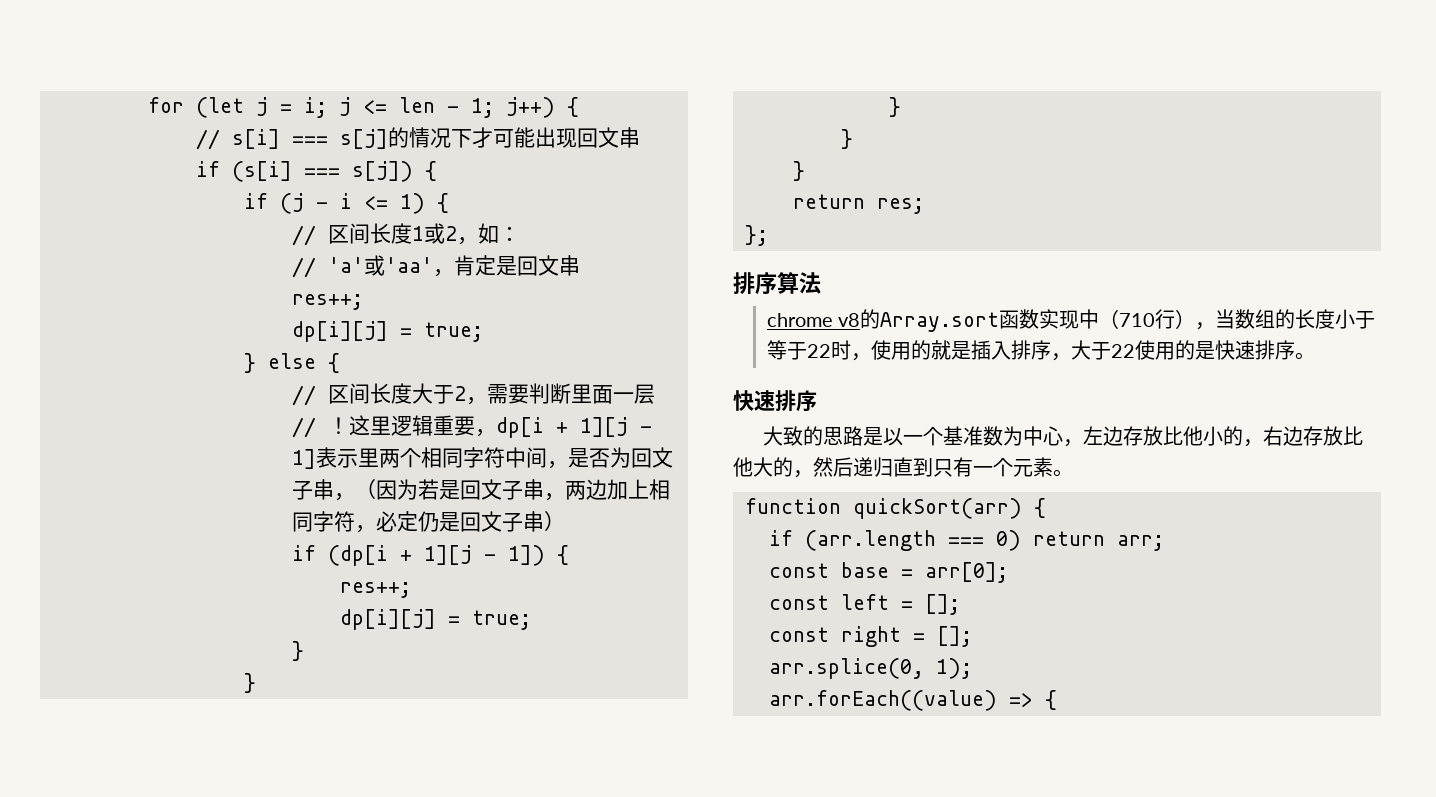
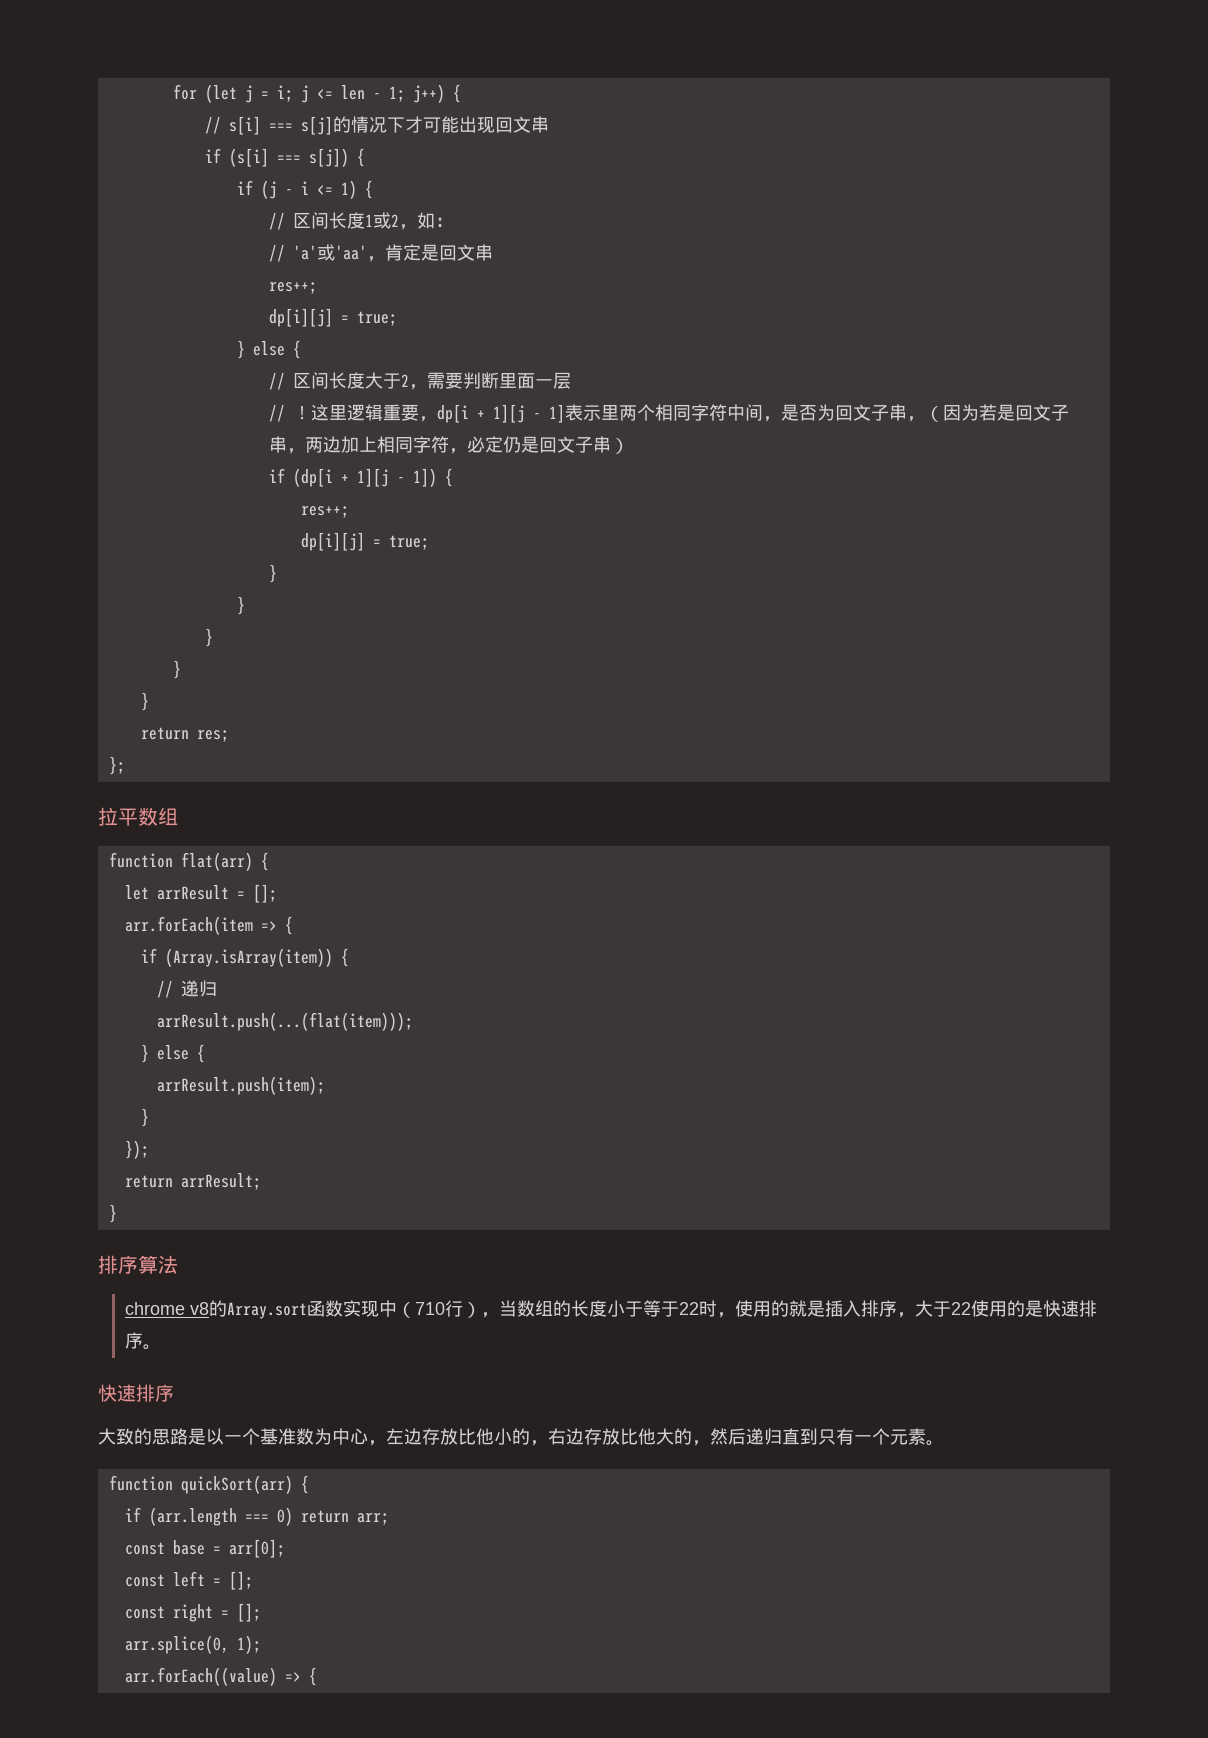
+ 拉平数组
+ function flat(arr) {
+ let arrResult = [];
+ arr.forEach(item => {
+ if (Array.isArray(item)) {
+ // 递归
+ arrResult.push(...(flat(item)));
+ } else {
+ arrResult.push(item);
+ }
+ });
+ return arrResult;
+ }

